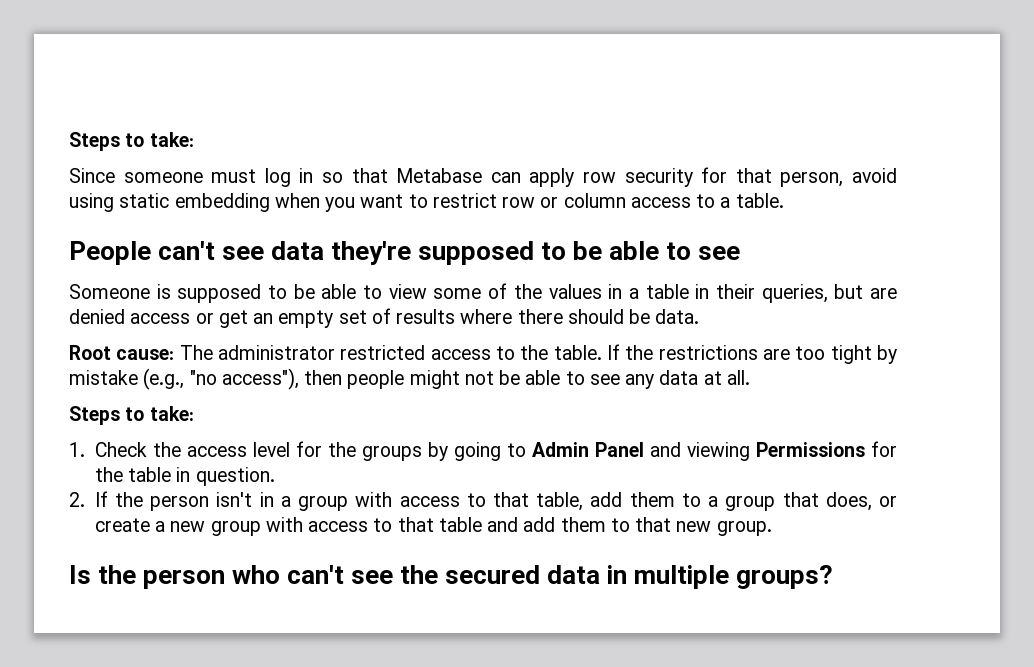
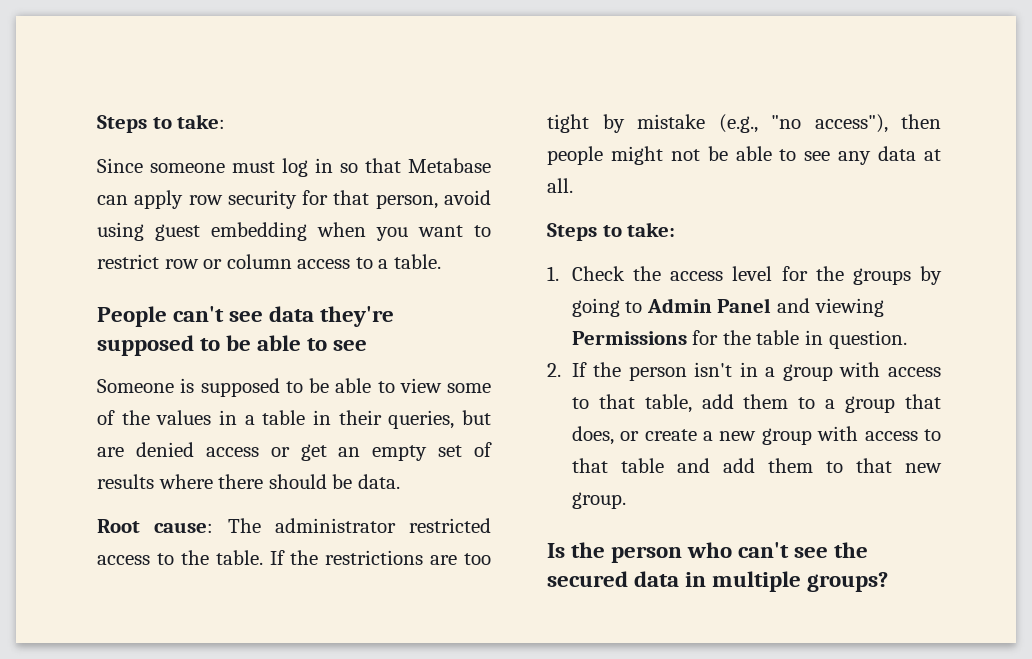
- Since someone must log in so that Metabase can apply row security for that person, avoid using static embedding when you want to restrict row or column access to a table.
+ Since someone must log in so that Metabase can apply row security for that person, avoid using guest embedding when you want to restrict row or column access to a table.

